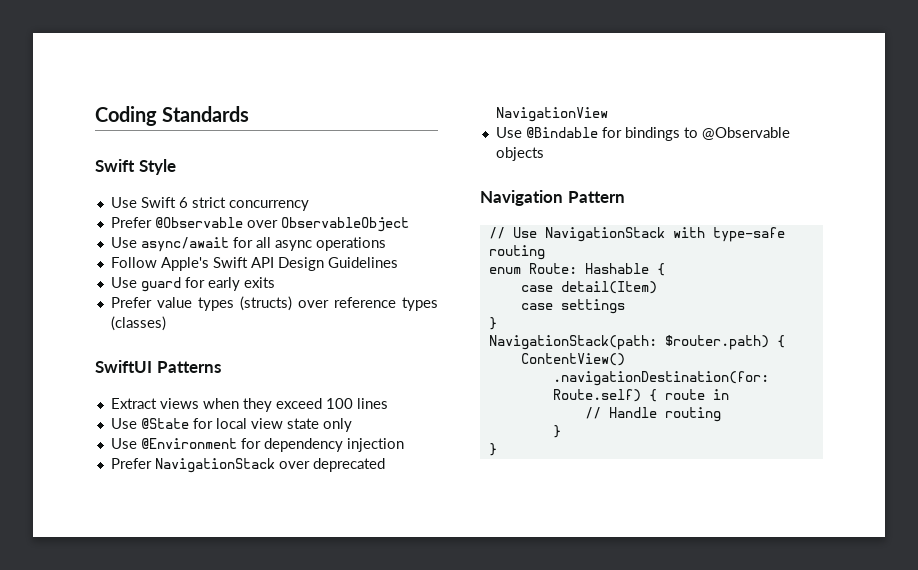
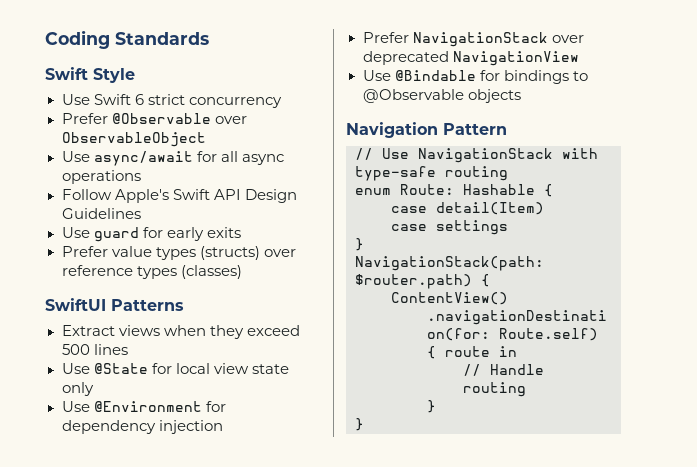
- Extract views when they exceed 100 lines
+ Extract views when they exceed 500 lines

